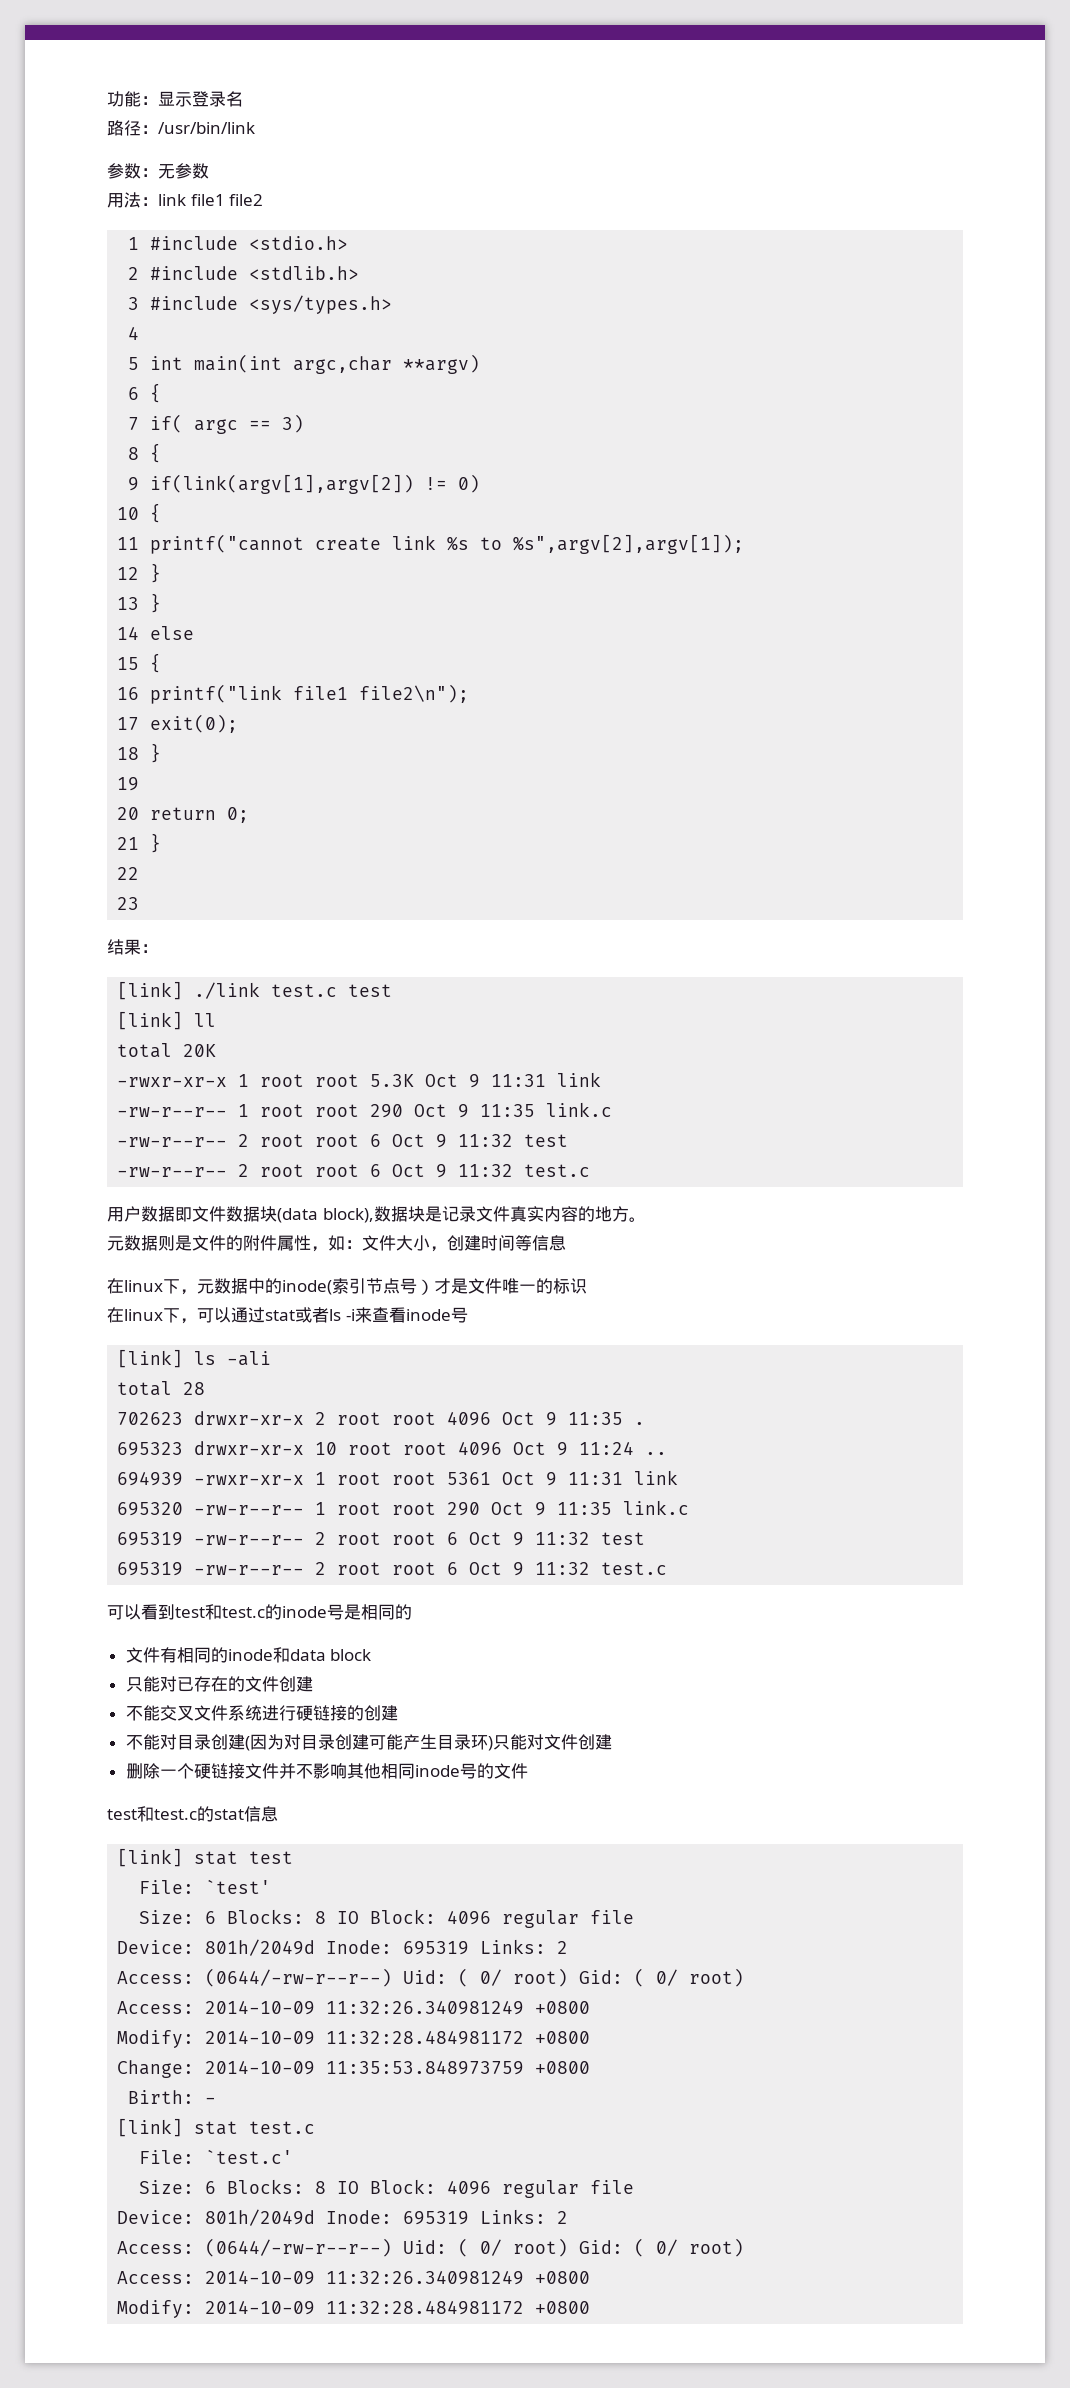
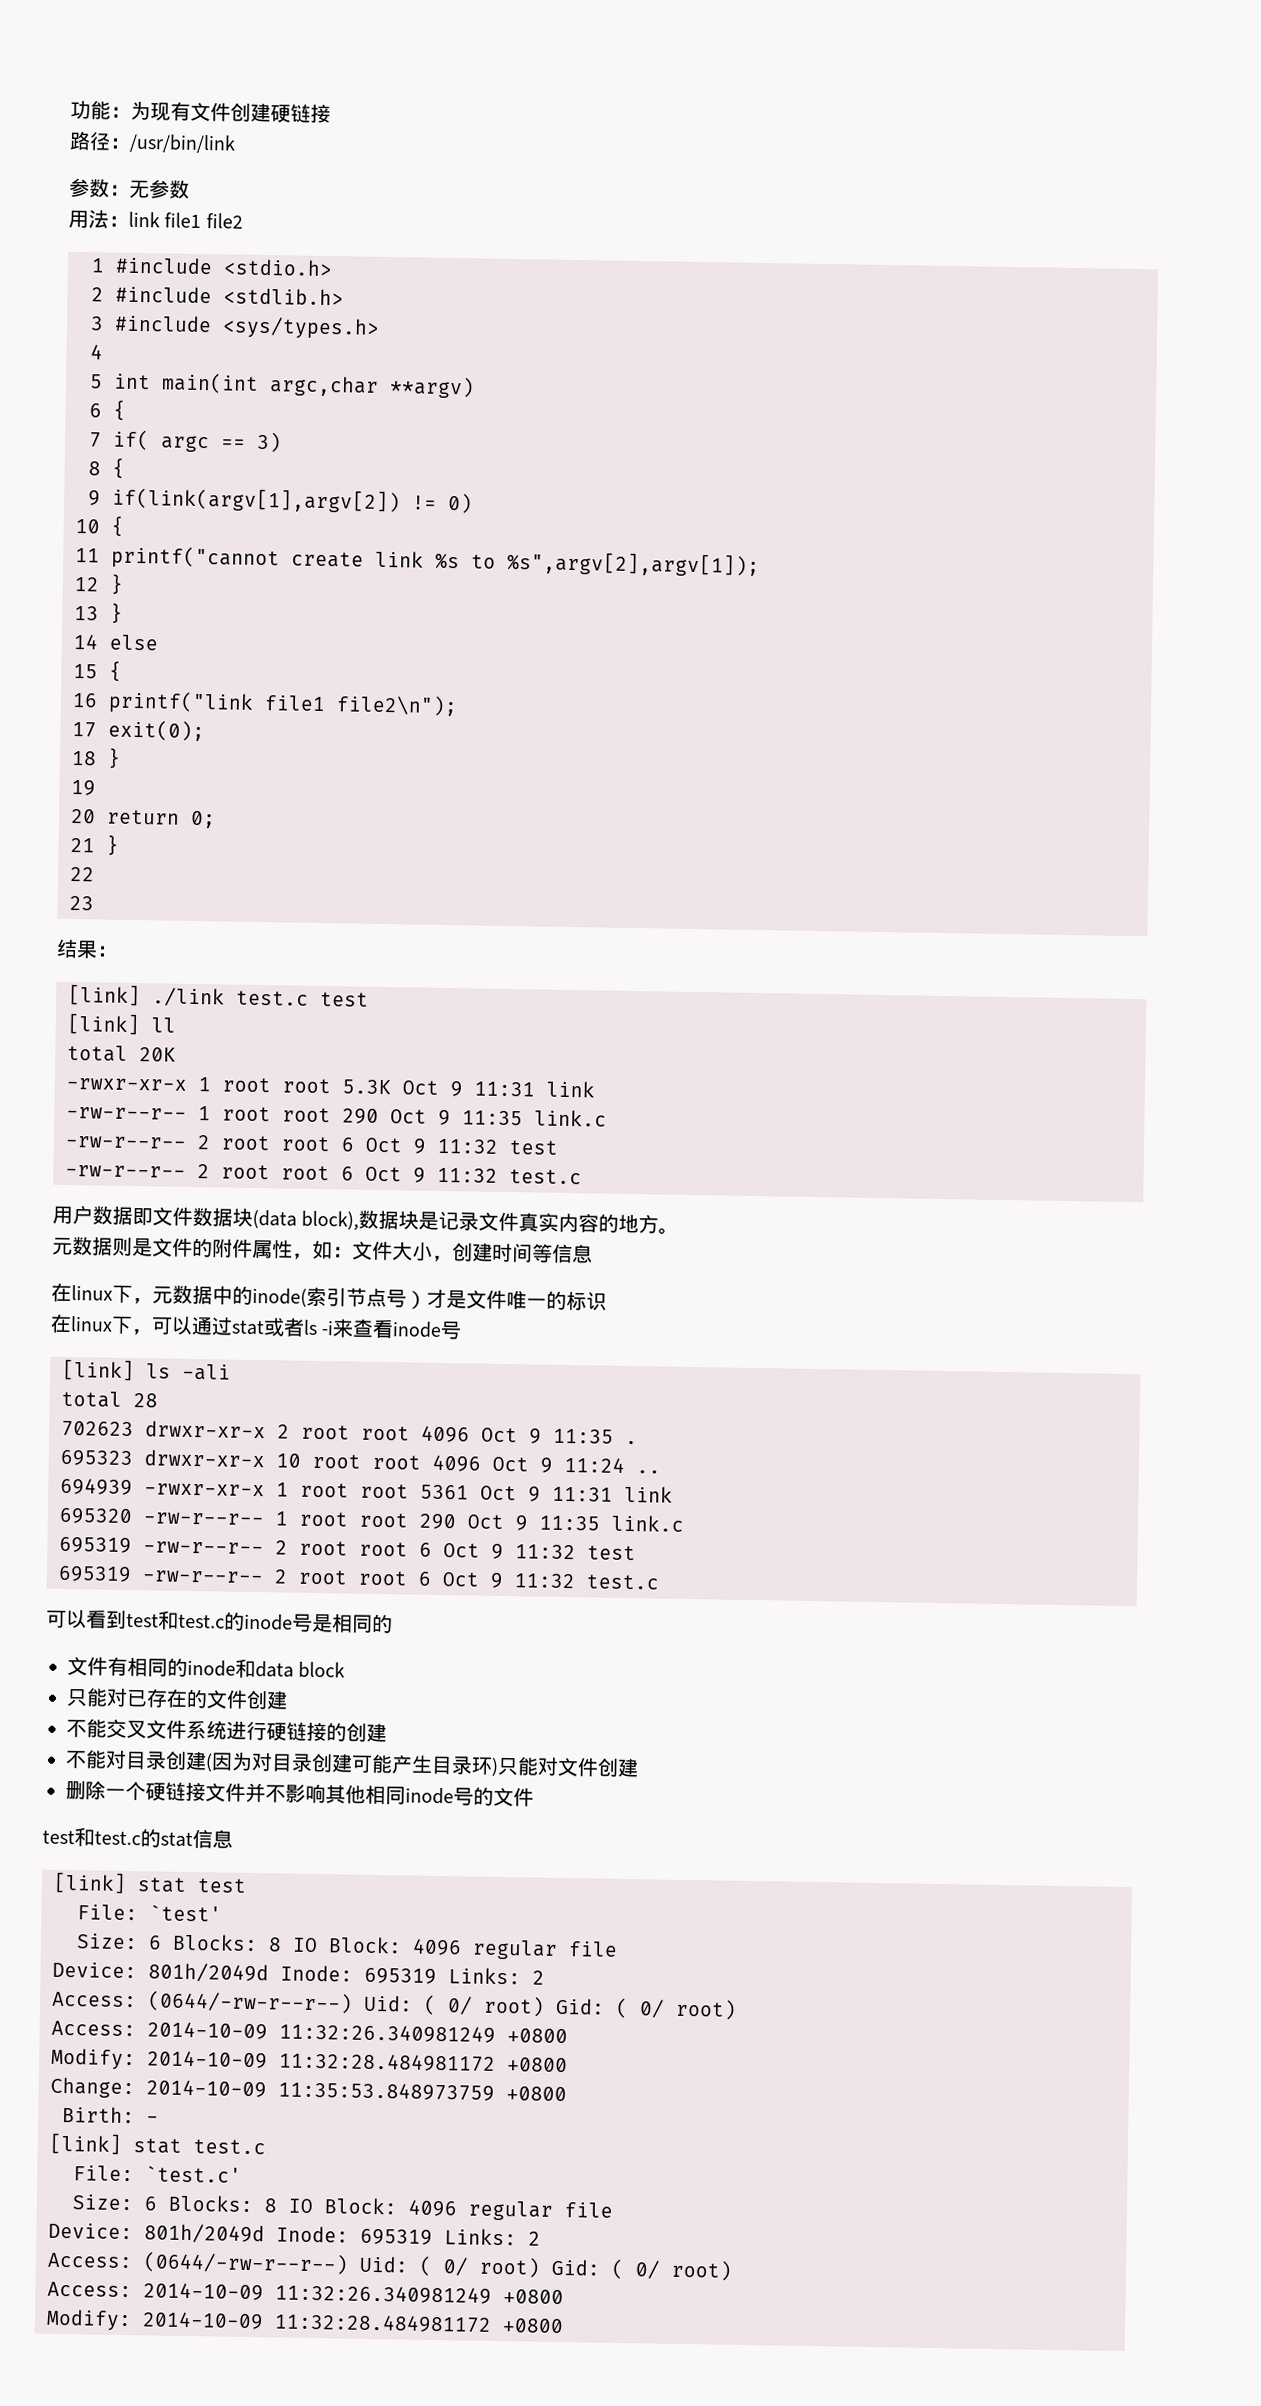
- 功能：显示登录名
+ 功能：为现有文件创建硬链接

